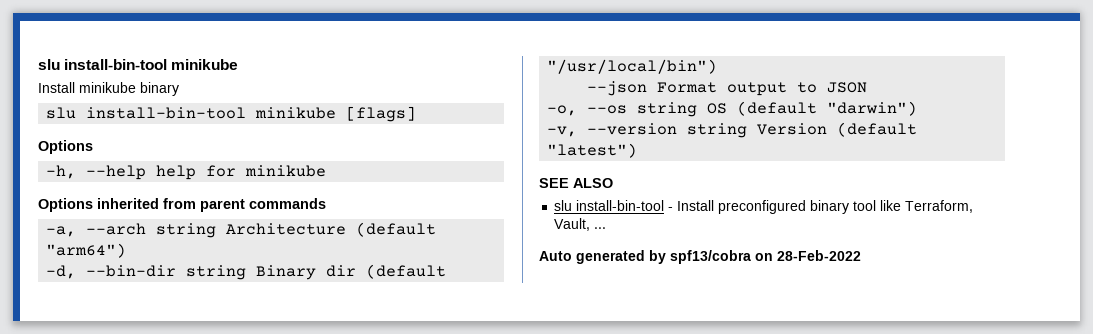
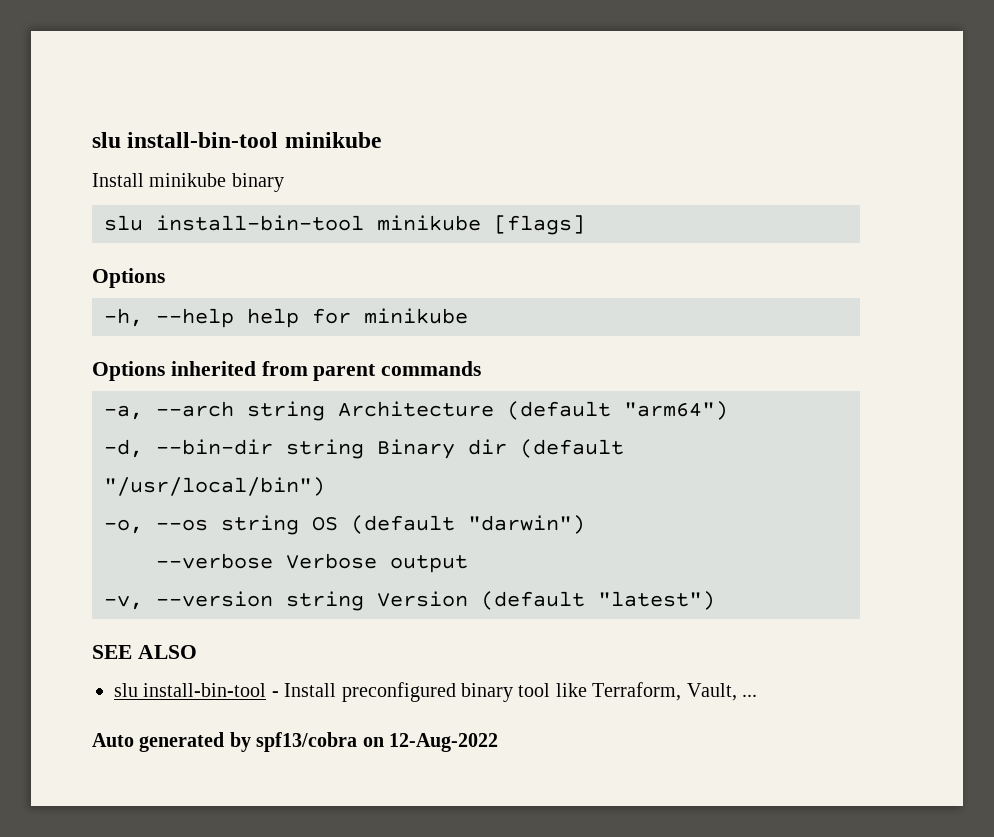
- --json Format output to JSON
+ --verbose Verbose output
- Auto generated by spf13/cobra on 28-Feb-2022
+ Auto generated by spf13/cobra on 12-Aug-2022

